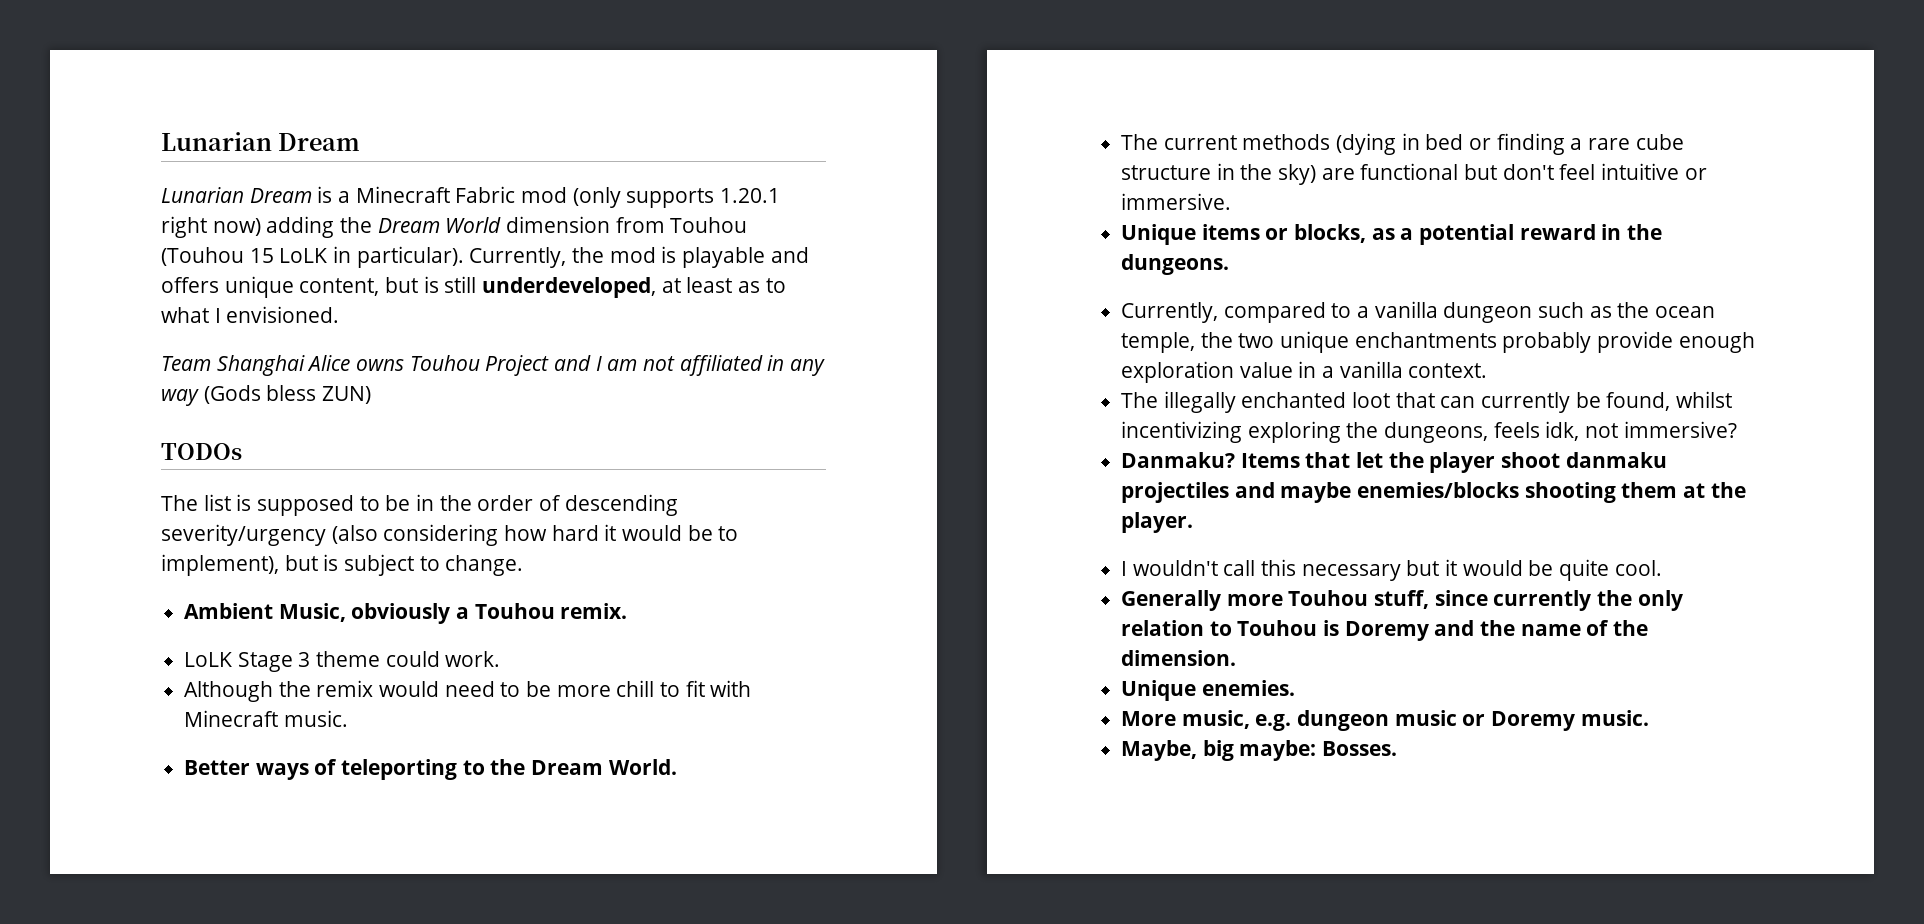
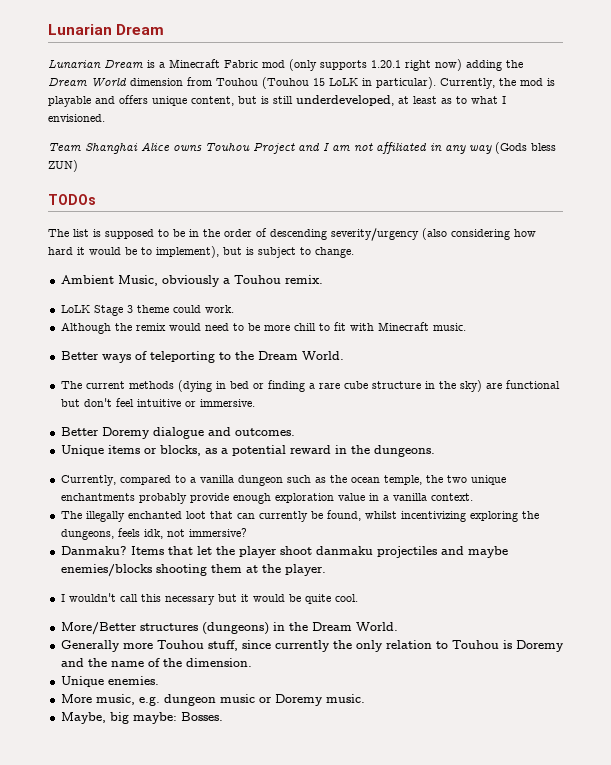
+ Better Doremy dialogue and outcomes.
+ More/Better structures (dungeons) in the Dream World.

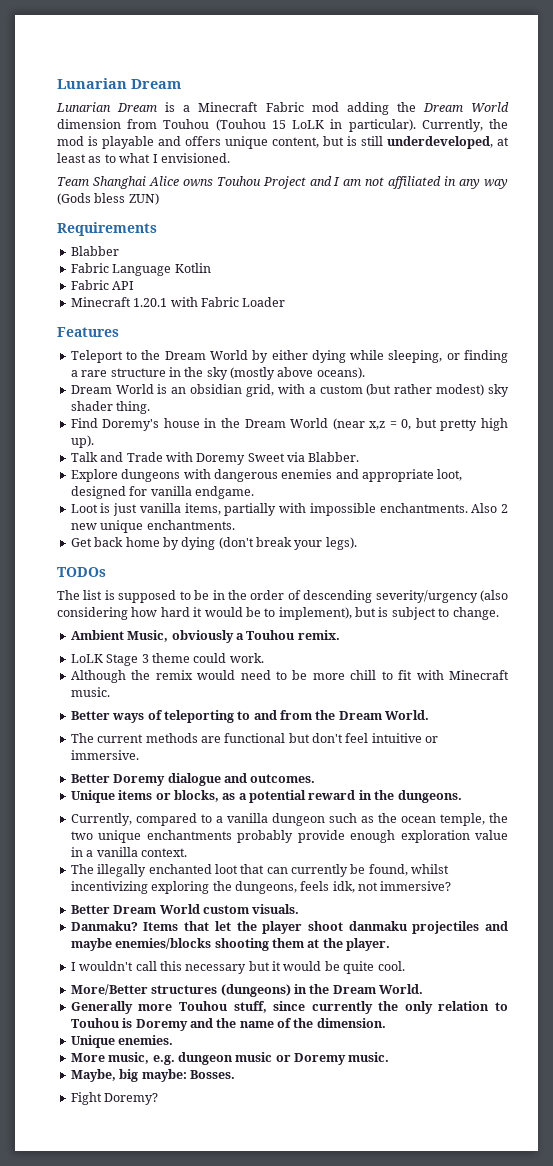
- Lunarian Dream is a Minecraft Fabric mod (only supports 1.20.1 right now) adding the Dream World dimension from Touhou (Touhou 15 LoLK in particular).
+ Lunarian Dream is a Minecraft Fabric mod adding the Dream World dimension from Touhou (Touhou 15 LoLK in particular).
+ Requirements
+ Blabber
+ Fabric Language Kotlin
+ Fabric API
+ Minecraft 1.20.1 with Fabric Loader
+ Features
+ Teleport to the Dream World by either dying while sleeping, or finding a rare structure in the sky (mostly above oceans).
+ Dream World is an obsidian grid, with a custom (but rather modest) sky shader thing.
+ Find Doremy's house in the Dream World (near x,z = 0, but pretty high up).
+ Talk and Trade with Doremy Sweet via Blabber.
+ Explore dungeons with dangerous enemies and appropriate loot, designed for vanilla endgame.
+ Loot is just vanilla items, partially with impossible enchantments. Also 2 new unique enchantments.
+ Get back home by dying (don't break your legs).
- Better ways of teleporting to the Dream World.
+ Better ways of teleporting to and from the Dream World.
- The current methods (dying in bed or finding a rare cube structure in the sky) are functional but don't feel intuitive or immersive.
+ The current methods are functional but don't feel intuitive or immersive.
+ Better Dream World custom visuals.
+ Fight Doremy?

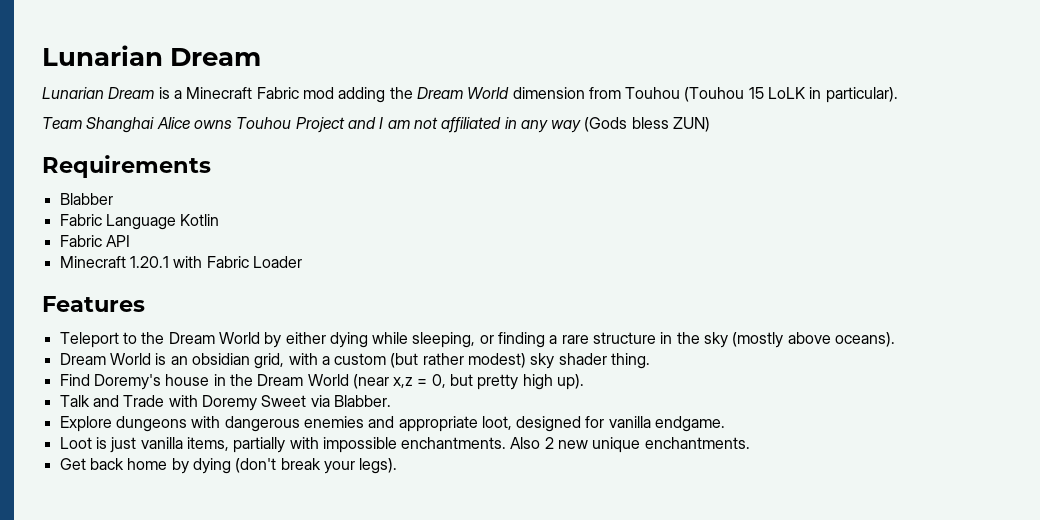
- Currently, the mod is playable and offers unique content, but is still underdeveloped, at least as to what I envisioned.
- TODOs
- The list is supposed to be in the order of descending severity/urgency (also considering how hard it would be to implement), but is subject to change.
- Ambient Music, obviously a Touhou remix.
- LoLK Stage 3 theme could work.
- Although the remix would need to be more chill to fit with Minecraft music.
- Better ways of teleporting to and from the Dream World.
- The current methods are functional but don't feel intuitive or immersive.
- Better Doremy dialogue and outcomes.
- Unique items or blocks, as a potential reward in the dungeons.
- Currently, compared to a vanilla dungeon such as the ocean temple, the two unique enchantments probably provide enough exploration value in a vanilla context.
- The illegally enchanted loot that can currently be found, whilst incentivizing exploring the dungeons, feels idk, not immersive?
- Better Dream World custom visuals.
- Danmaku? Items that let the player shoot danmaku projectiles and maybe enemies/blocks shooting them at the player.
- I wouldn't call this necessary but it would be quite cool.
- More/Better structures (dungeons) in the Dream World.
- Generally more Touhou stuff, since currently the only relation to Touhou is Doremy and the name of the dimension.
- Unique enemies.
- More music, e.g. dungeon music or Doremy music.
- Maybe, big maybe: Bosses.
- Fight Doremy?

